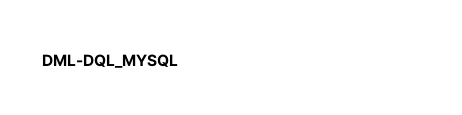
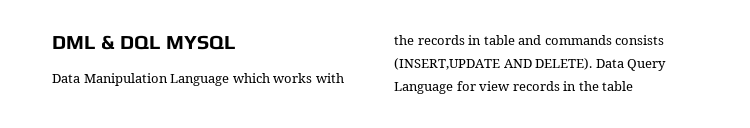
- DML-DQL_MYSQL
+ DML & DQL MYSQL
+ Data Manipulation Language which works with the records in table and commands consists (INSERT,UPDATE AND DELETE). Data Query Language for view records in the table

